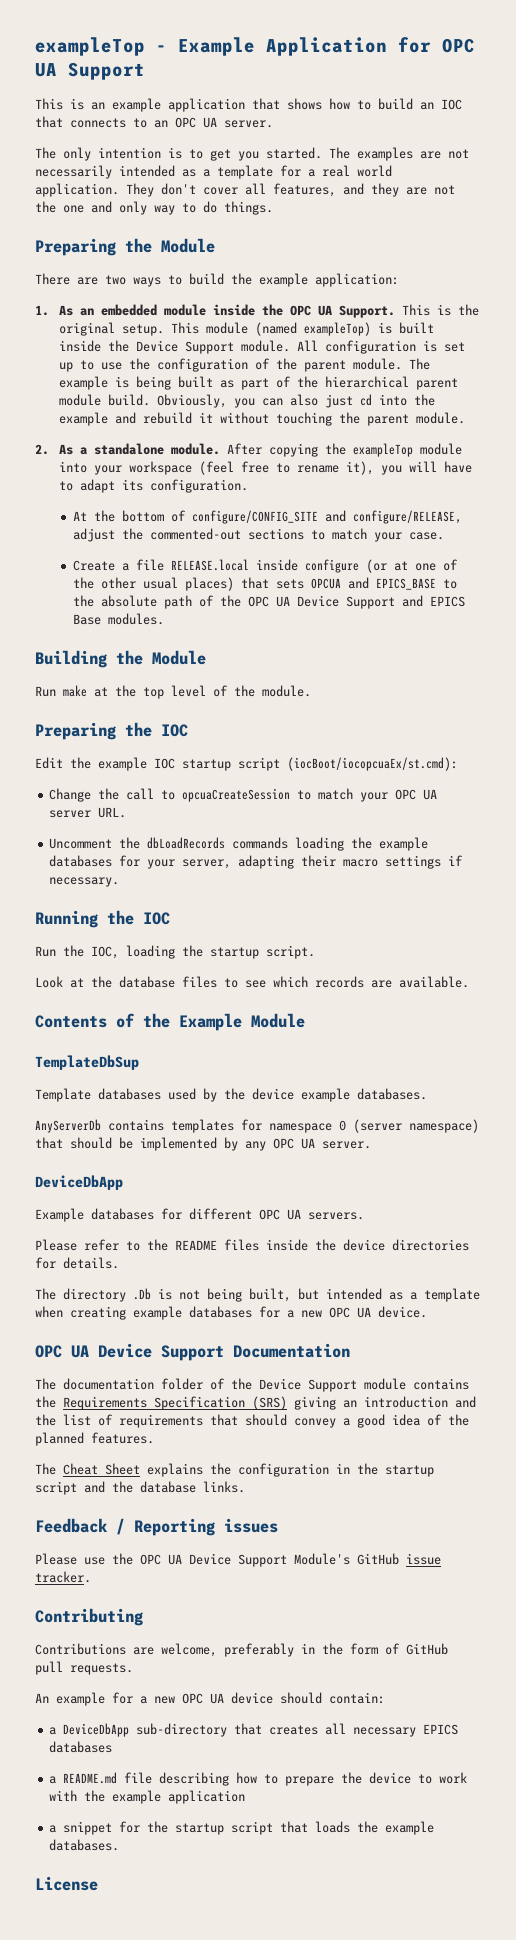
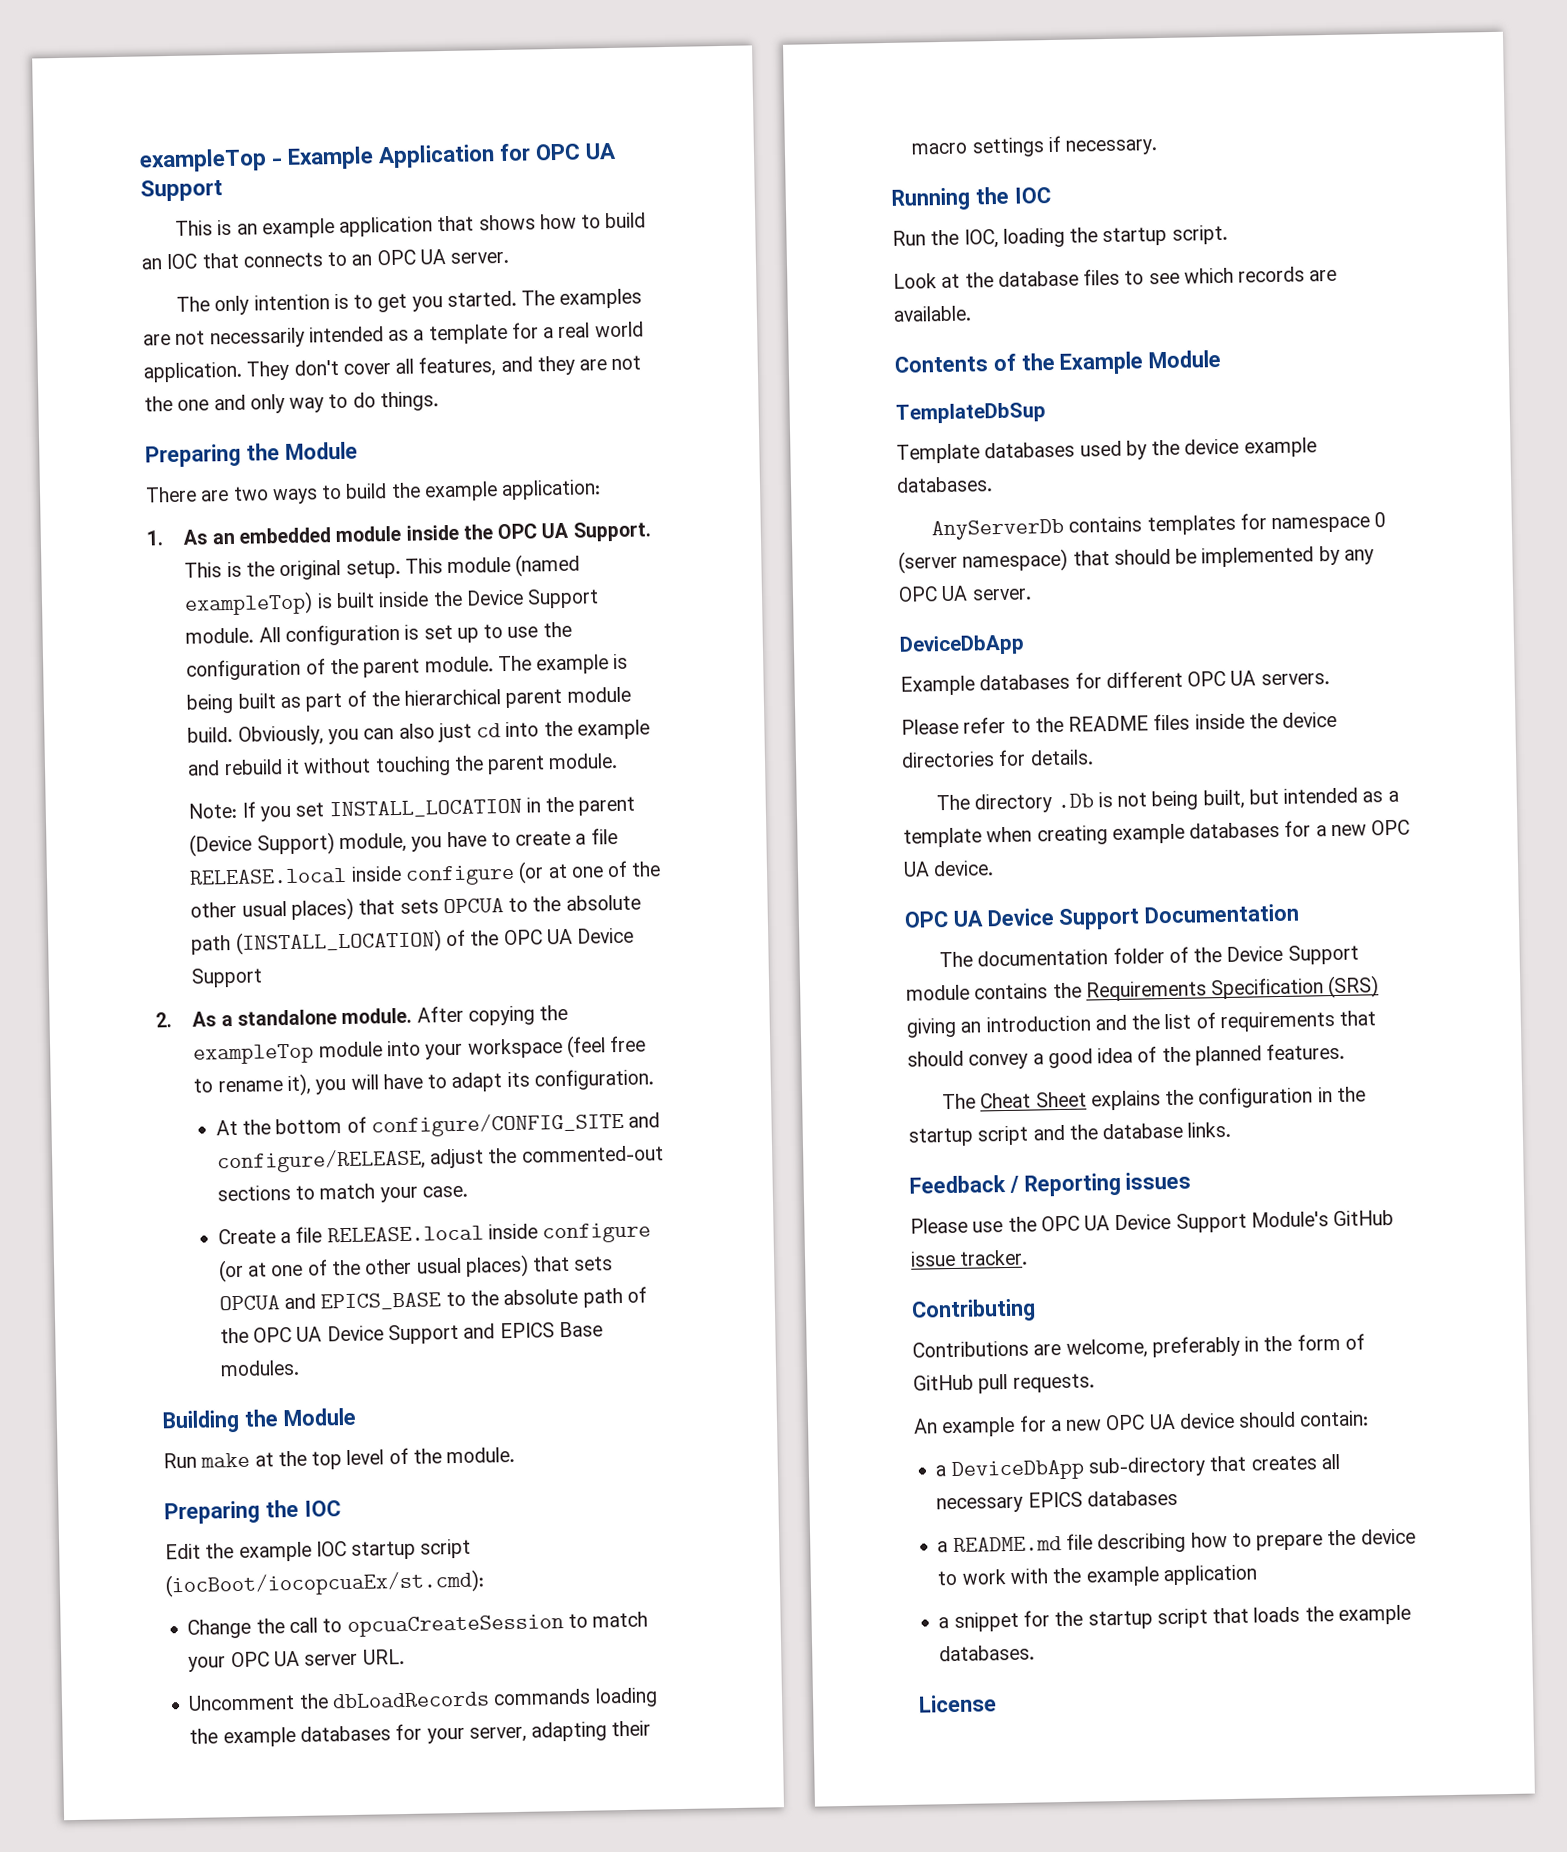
+ Note: If you set INSTALL_LOCATION in the parent (Device Support) module, you have to create a file RELEASE.local inside configure (or at one of the other usual places) that sets OPCUA to the absolute path (INSTALL_LOCATION) of the OPC UA Device Support

